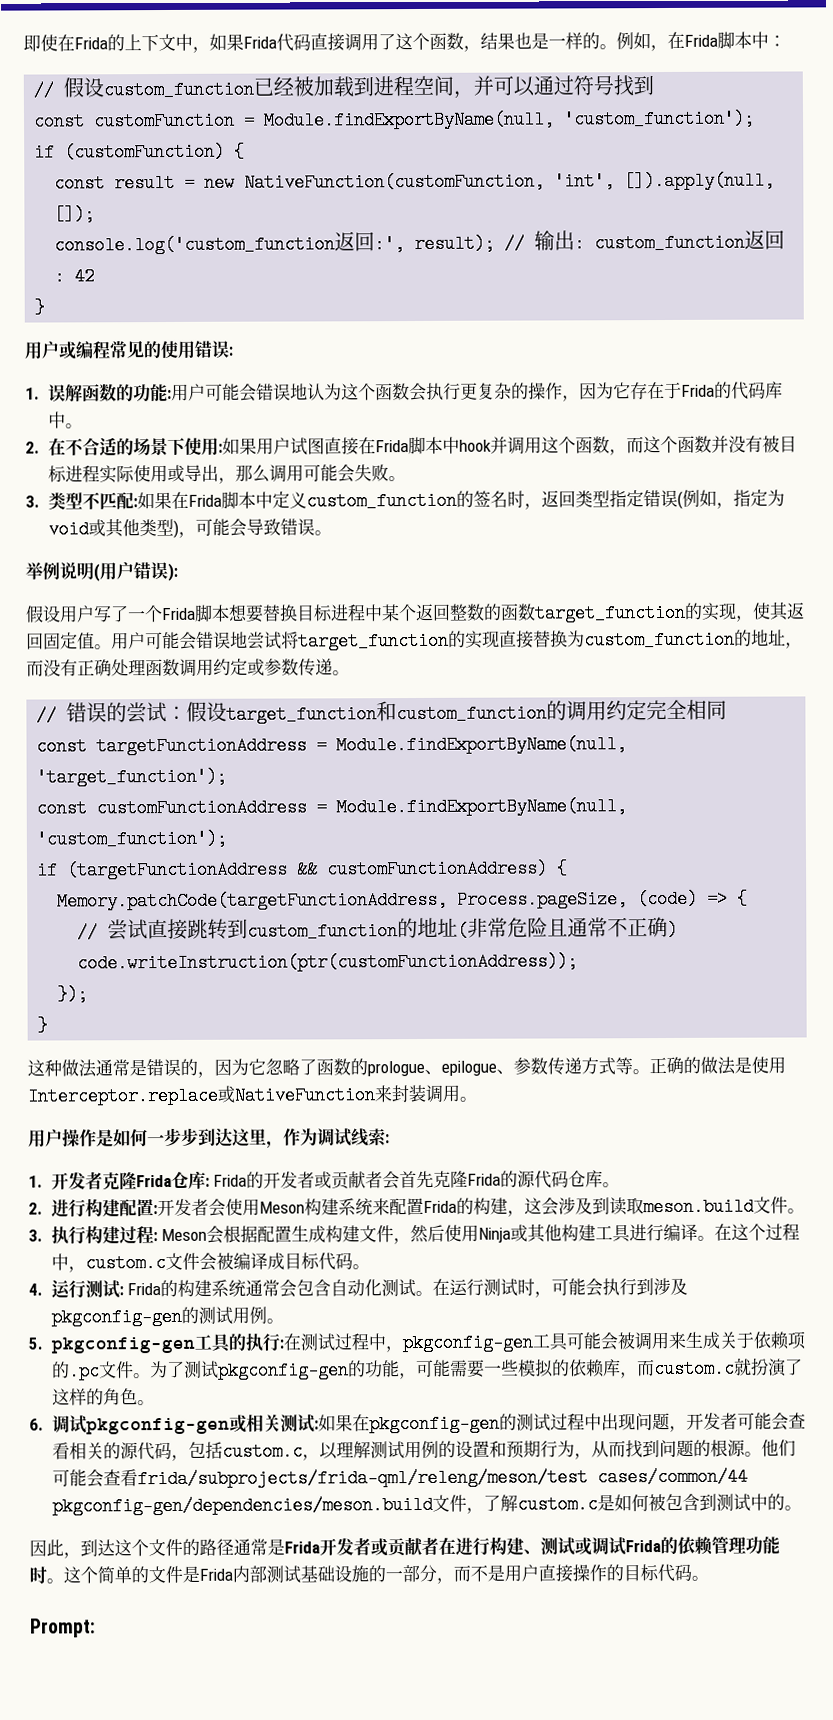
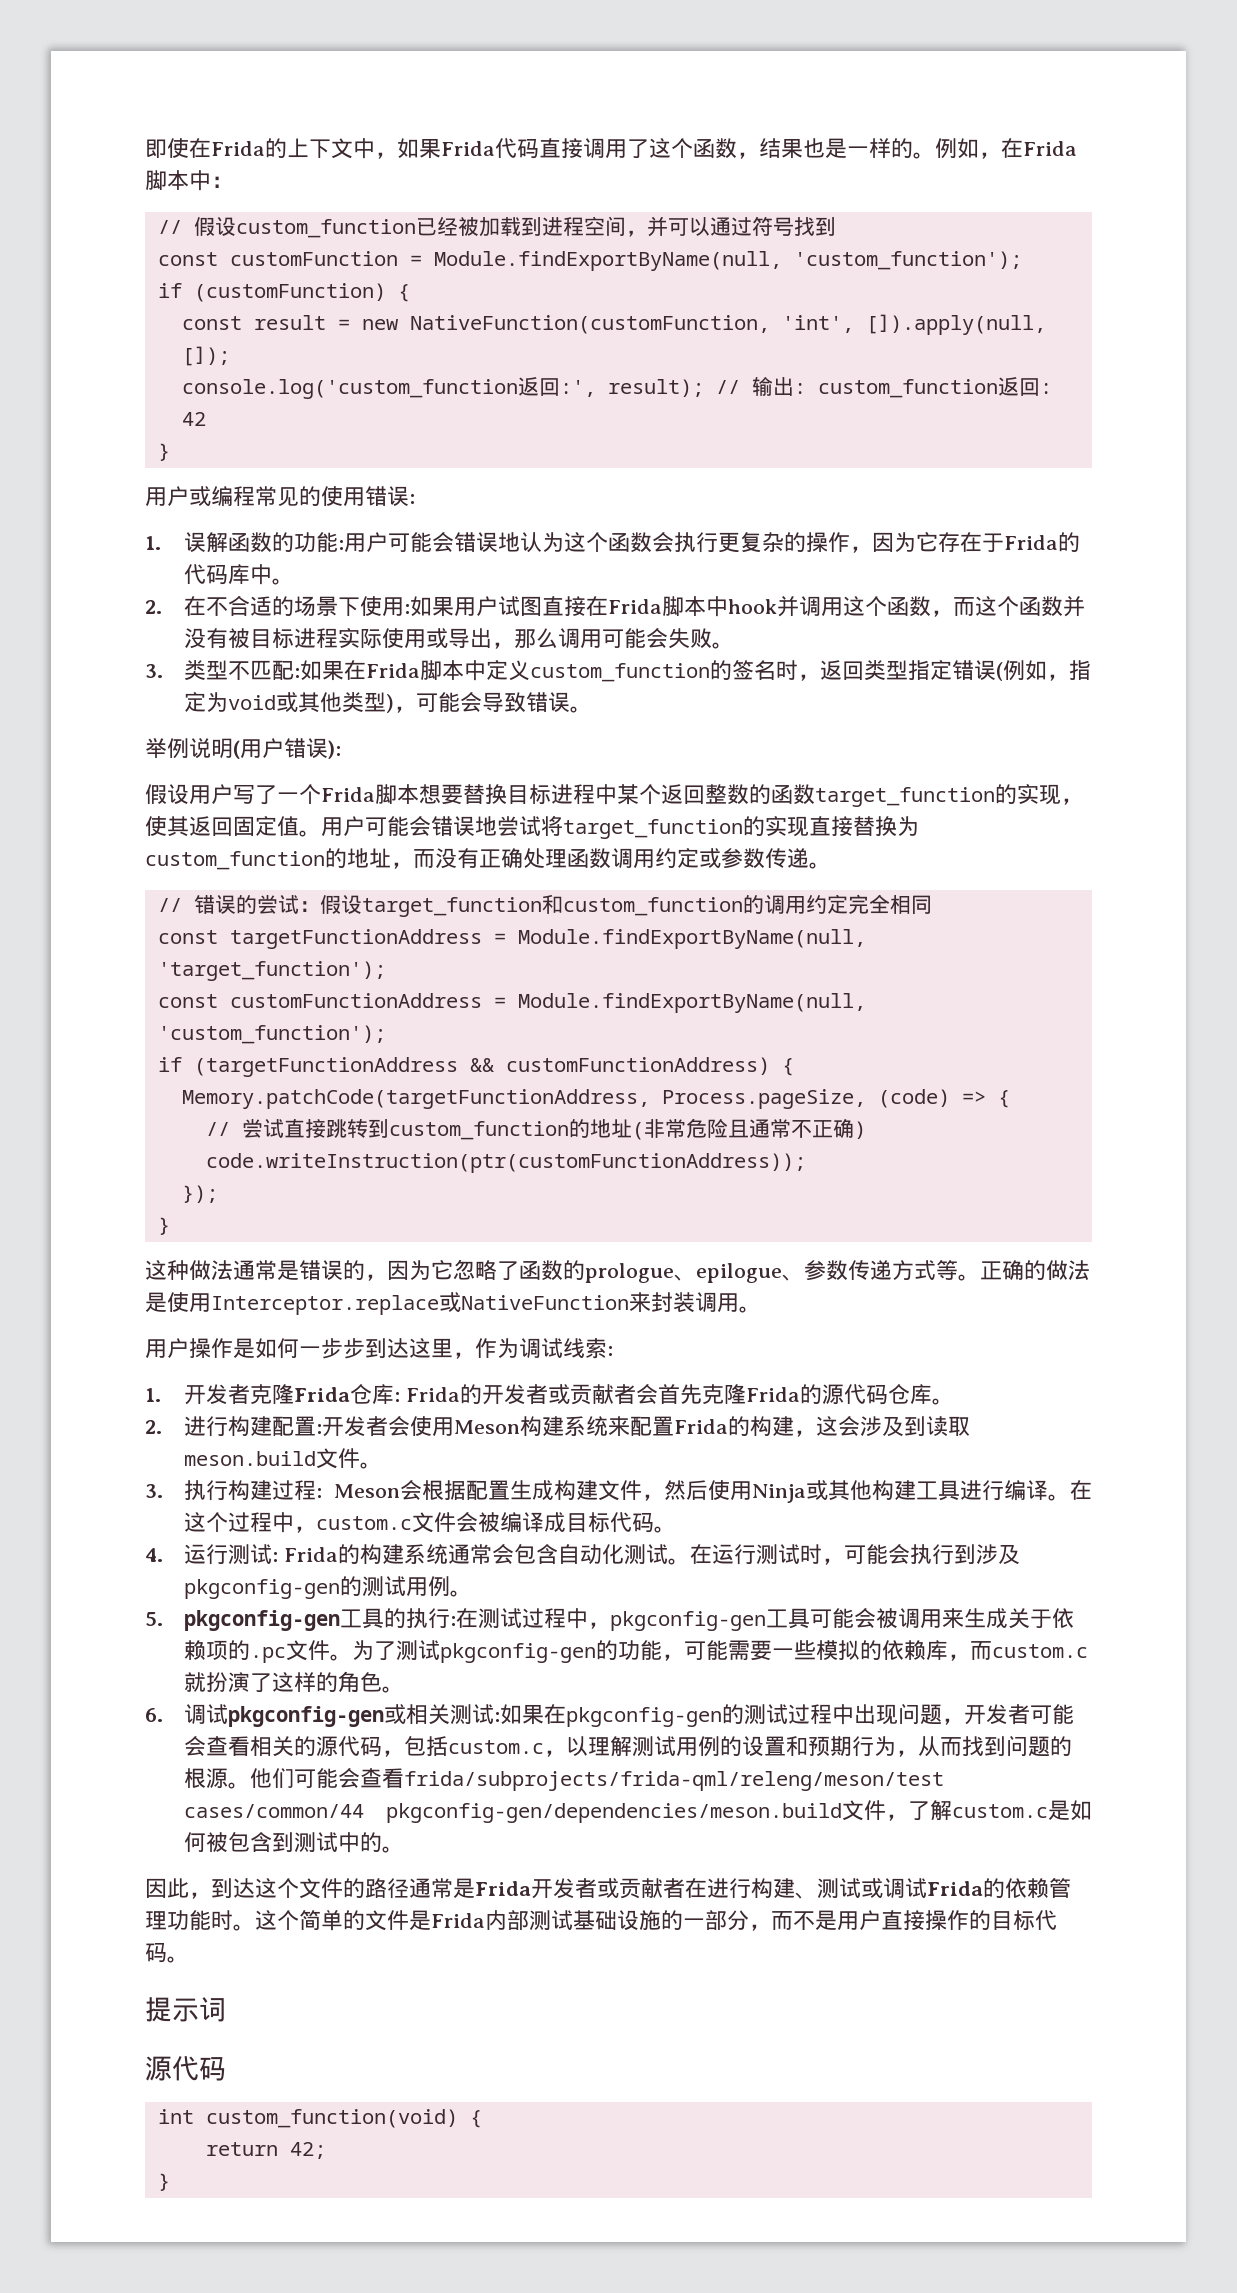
- Prompt:
+ 提示词
+ 源代码
+ int custom_function(void) {
+ return 42;
+ }

